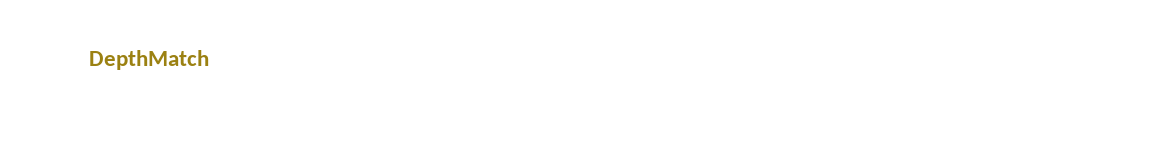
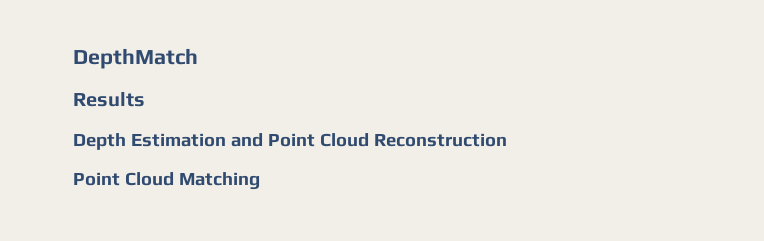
+ Results
+ Depth Estimation and Point Cloud Reconstruction
+ Point Cloud Matching

